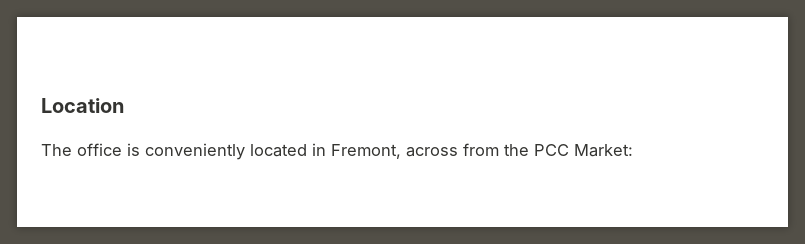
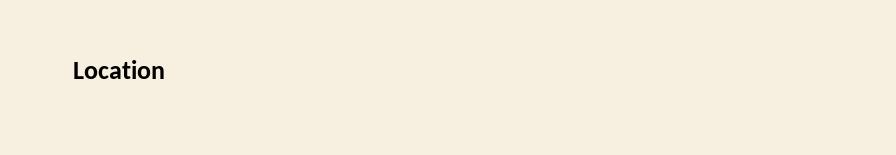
- The office is conveniently located in Fremont, across from the PCC Market:

